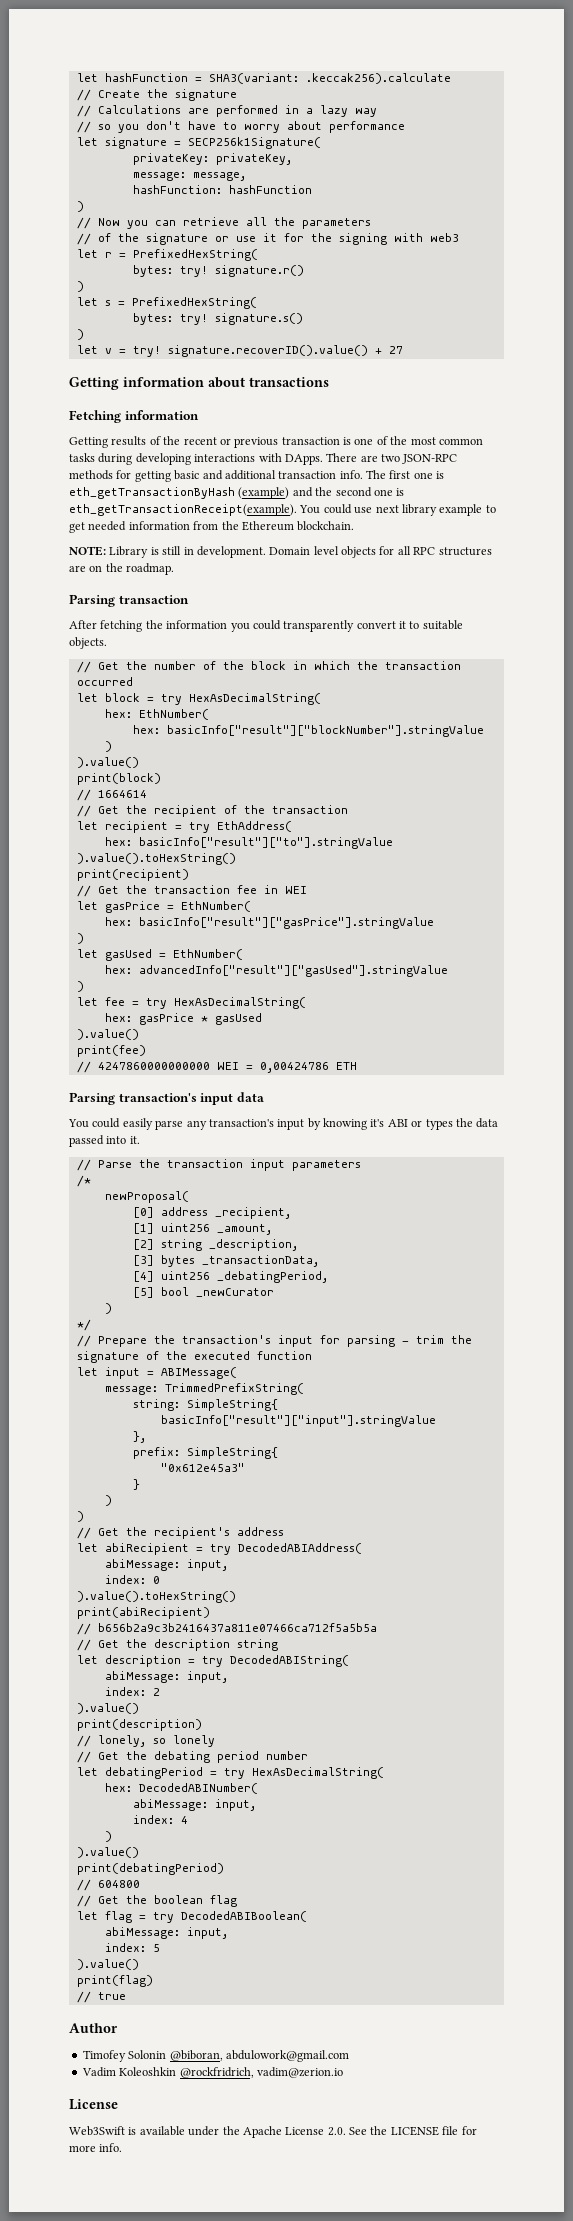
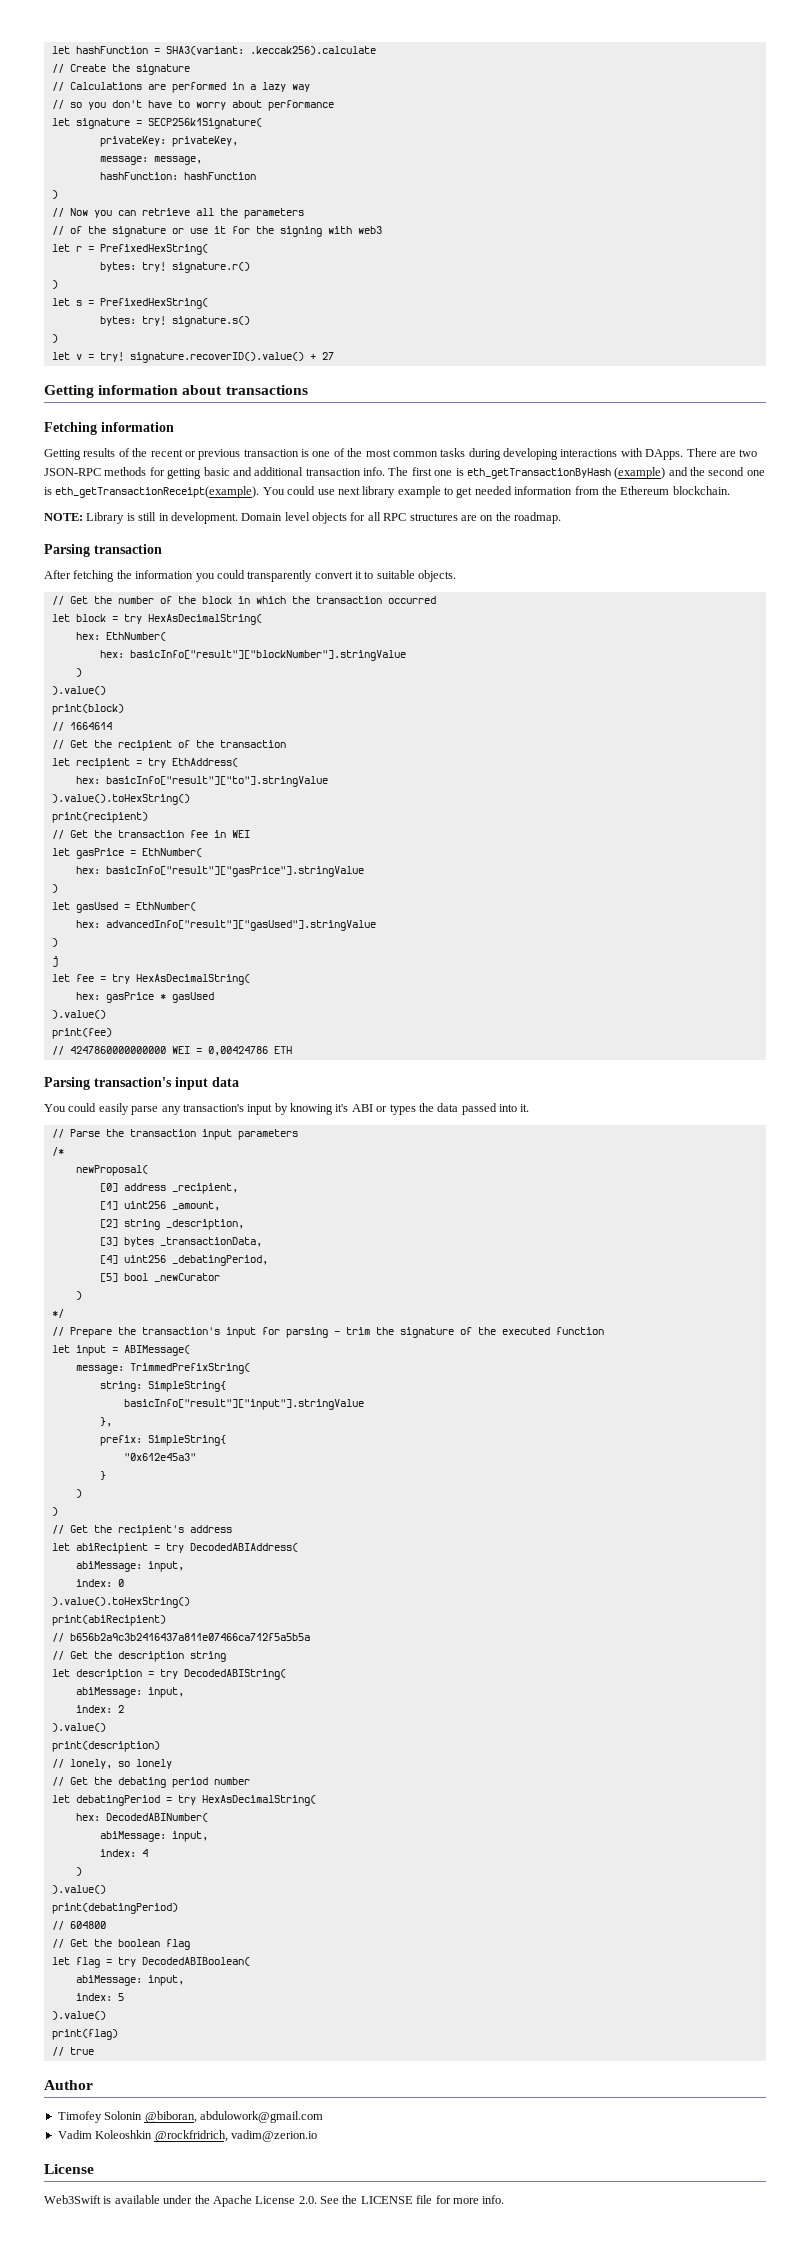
+ j

